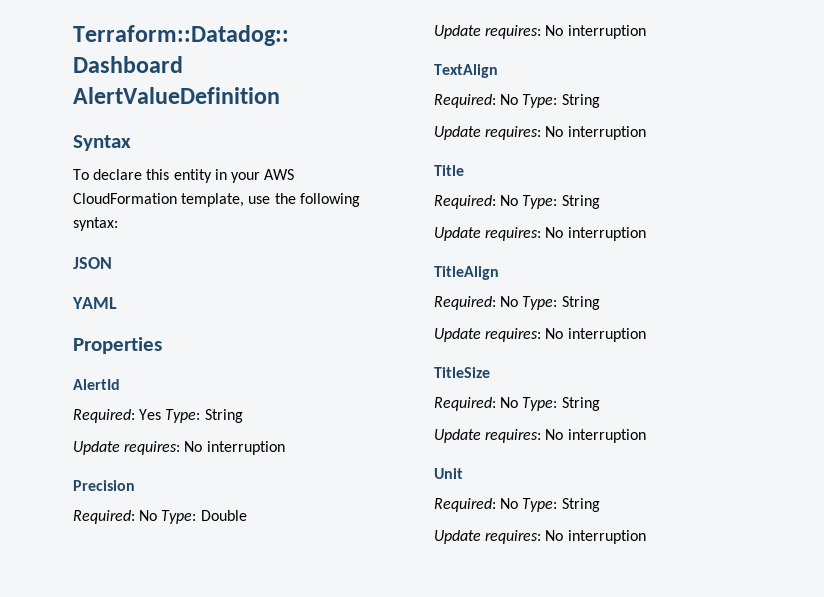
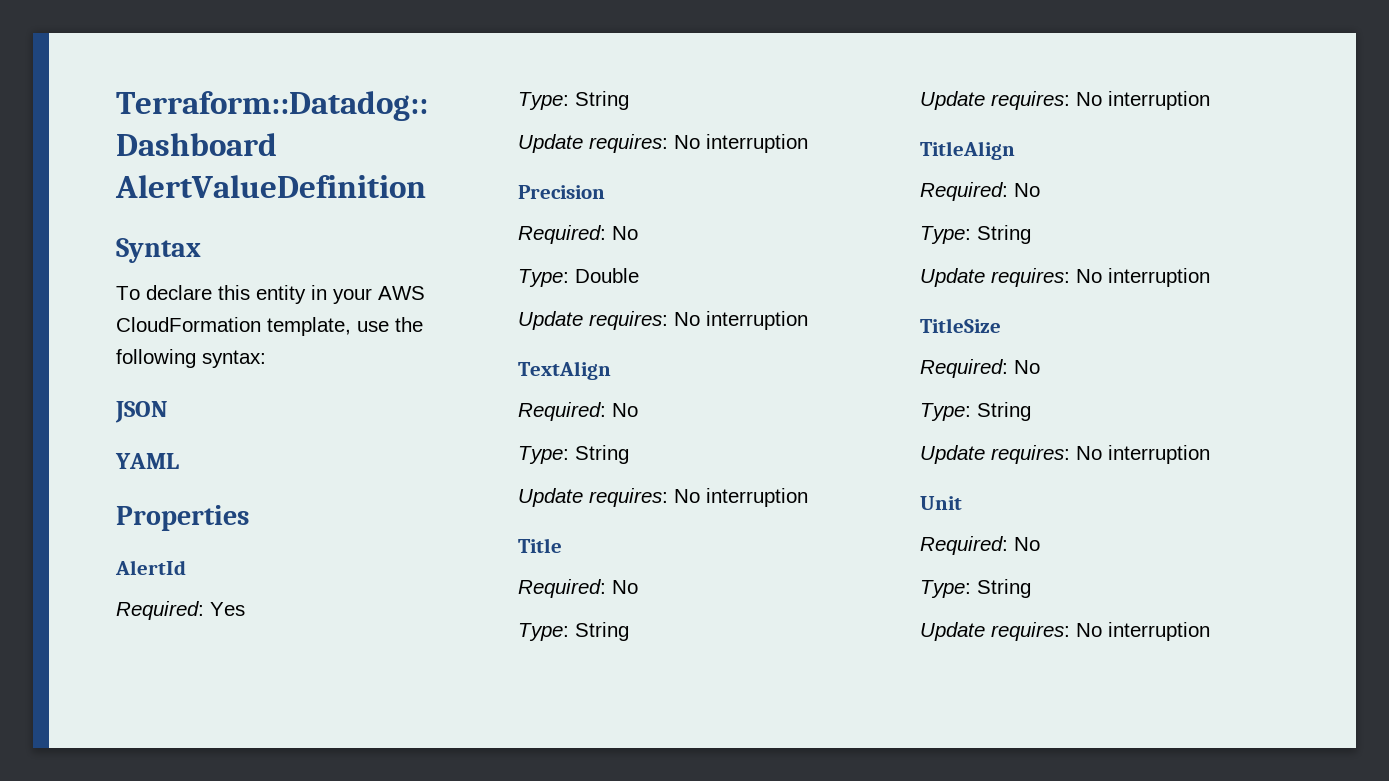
- Required: Yes Type: String
+ Required: Yes
+ Type: String
  Precision
- Required: No Type: Double
+ Required: No
+ Type: Double
  TextAlign
- Required: No Type: String
+ Required: No
+ Type: String
  Title
- Required: No Type: String
+ Required: No
+ Type: String
  TitleAlign
- Required: No Type: String
+ Required: No
+ Type: String
  TitleSize
- Required: No Type: String
+ Required: No
+ Type: String
  Unit
- Required: No Type: String
+ Required: No
+ Type: String

